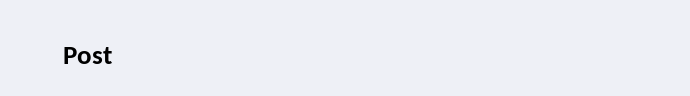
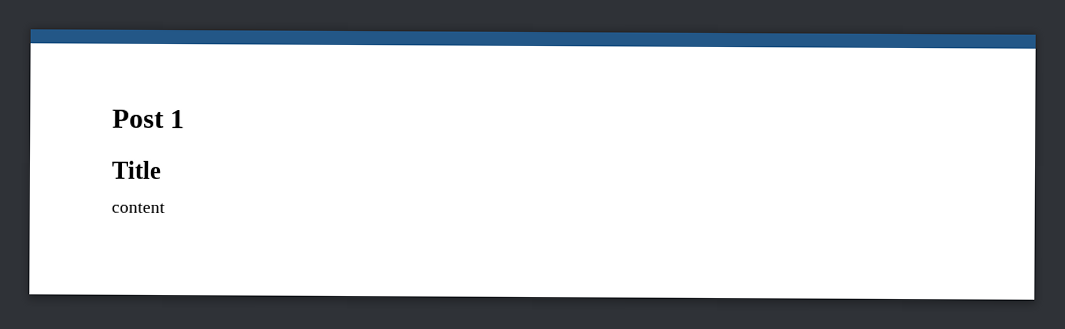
- Post
+ Post 1
+ Title
+ content

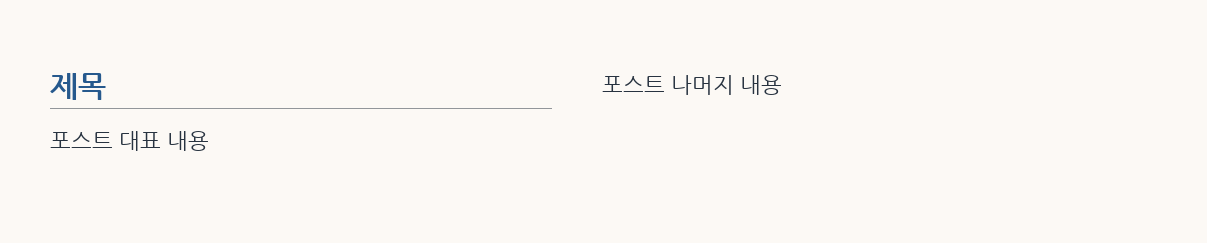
- Post 1
- Title
- content
+ 제목
+ 포스트 대표 내용
+ 포스트 나머지 내용

